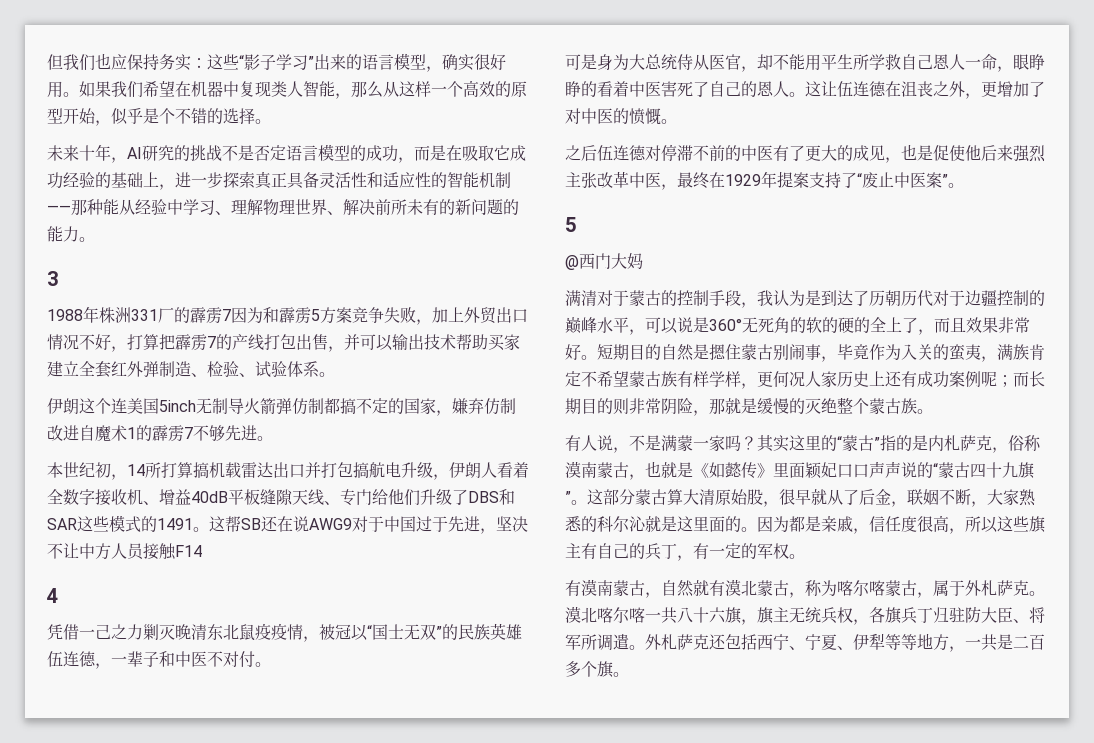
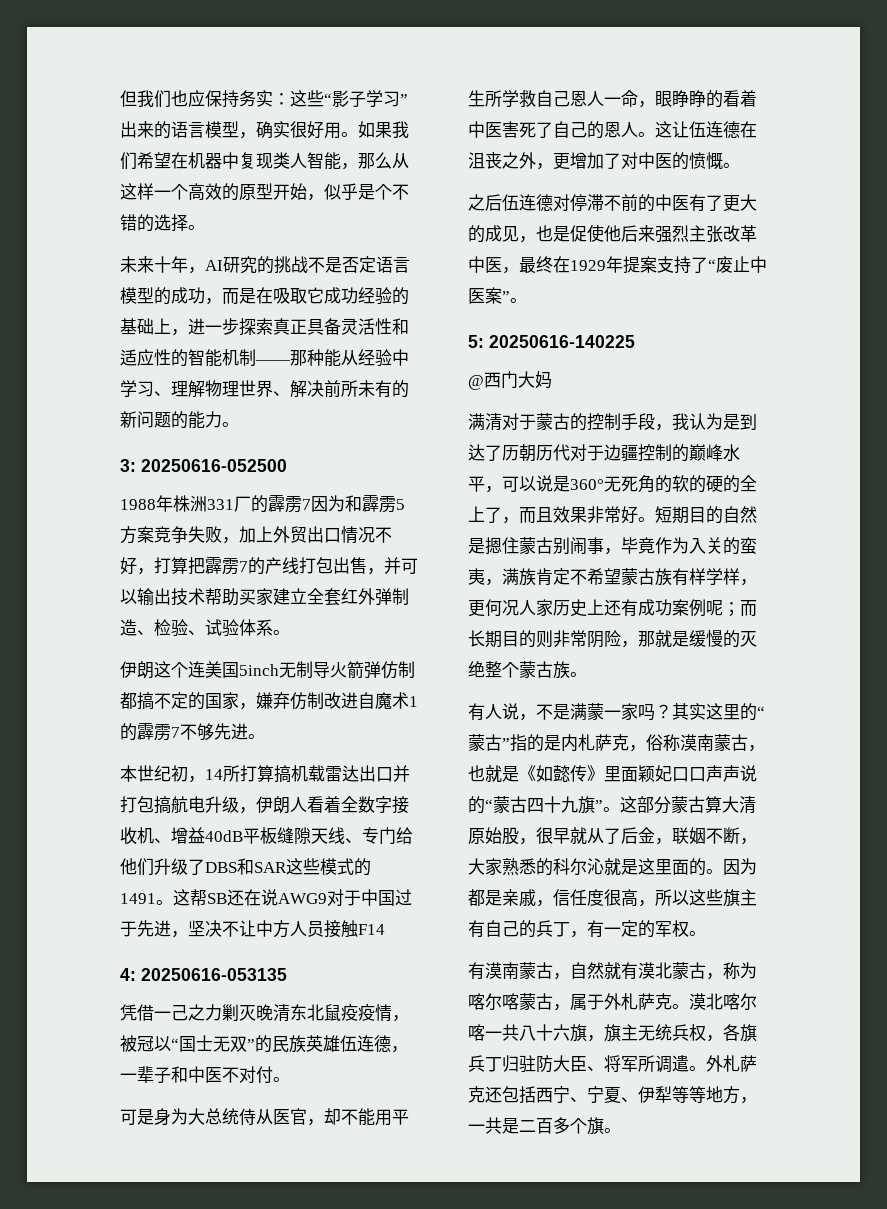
- 3
+ 3: 20250616-052500
- 4
+ 4: 20250616-053135
  之后伍连德对停滞不前的中医有了更大的成见，也是促使他后来强烈主张改革中医，最终在1929年提案支持了“废止中医案”。
- 5
+ 5: 20250616-140225

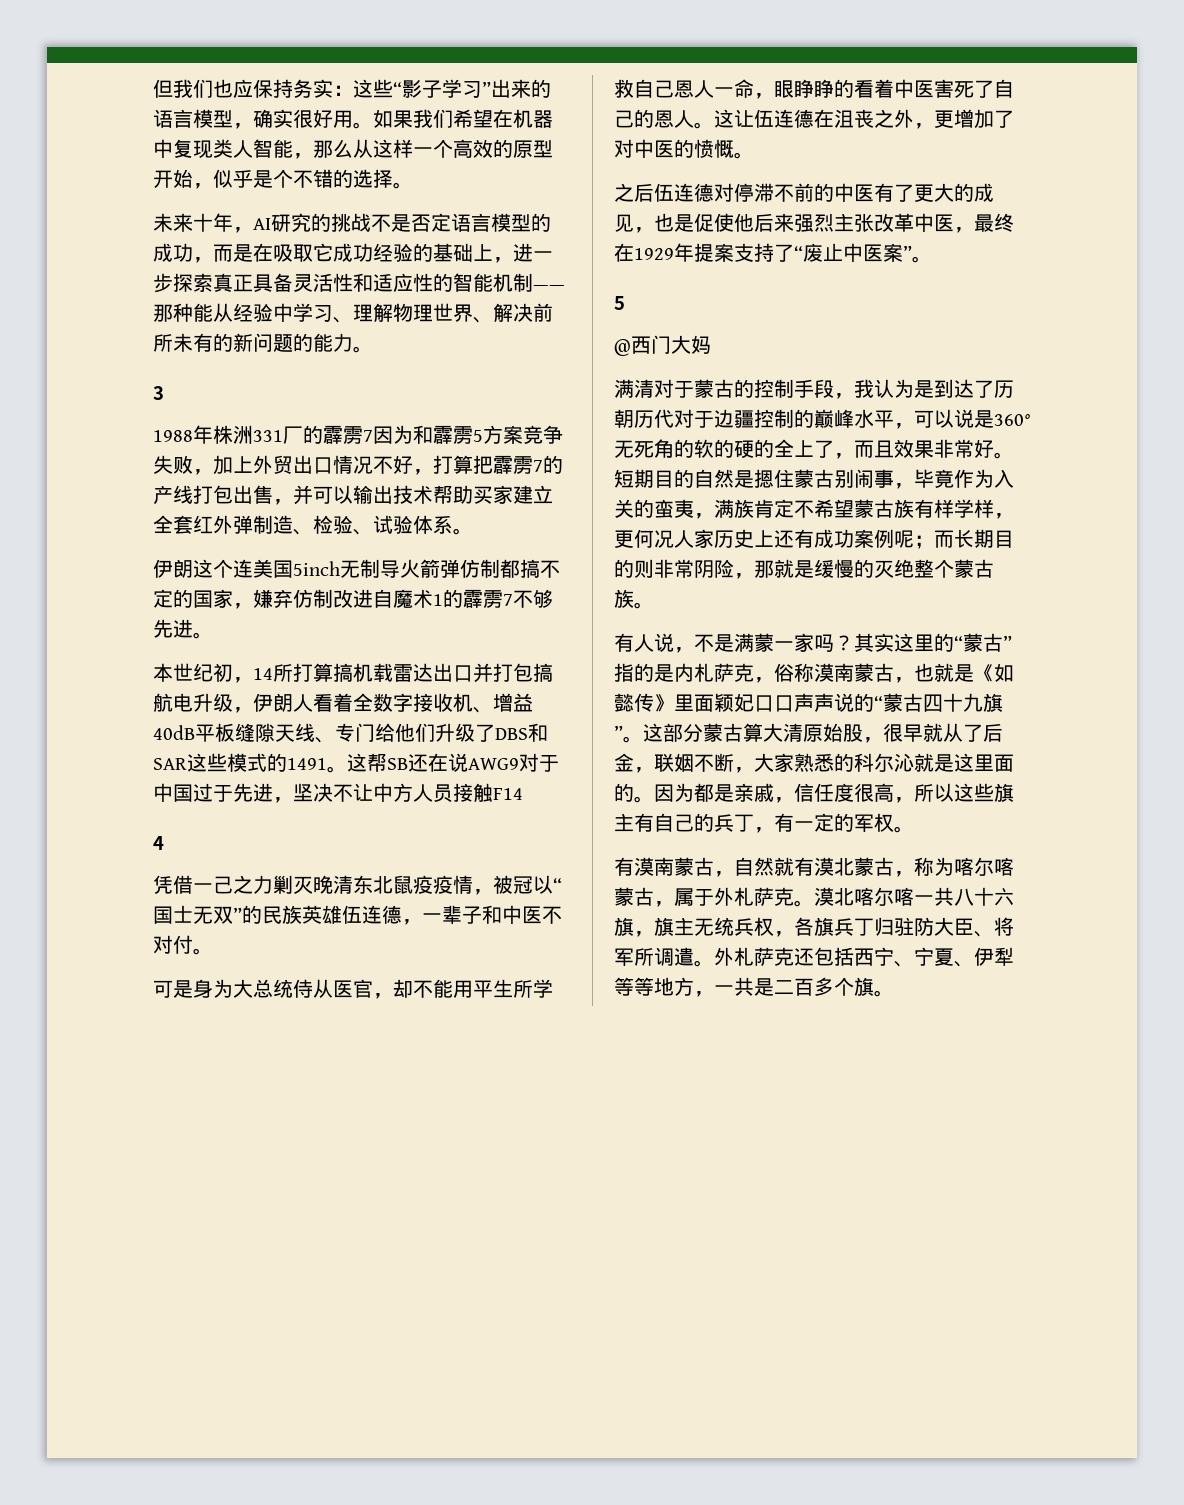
- 3: 20250616-052500
+ 3
- 4: 20250616-053135
+ 4
  之后伍连德对停滞不前的中医有了更大的成见，也是促使他后来强烈主张改革中医，最终在1929年提案支持了“废止中医案”。
- 5: 20250616-140225
+ 5

